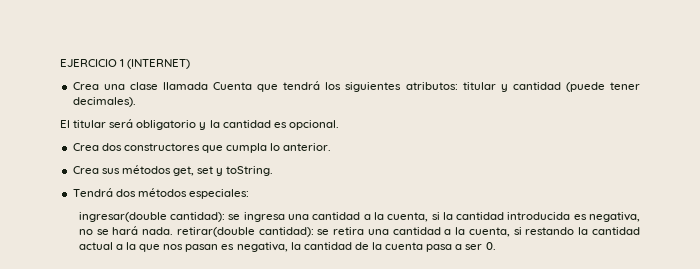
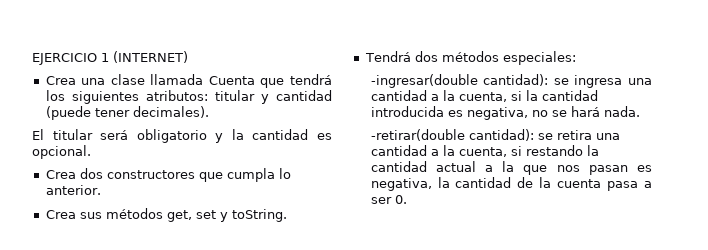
- ingresar(double cantidad): se ingresa una cantidad a la cuenta, si la cantidad introducida es negativa, no se hará nada. retirar(double cantidad): se retira una cantidad a la cuenta, si restando la cantidad actual a la que nos pasan es negativa, la cantidad de la cuenta pasa a ser 0.
+ -ingresar(double cantidad): se ingresa una cantidad a la cuenta, si la cantidad introducida es negativa, no se hará nada.
+ -retirar(double cantidad): se retira una cantidad a la cuenta, si restando la cantidad actual a la que nos pasan es negativa, la cantidad de la cuenta pasa a ser 0.

